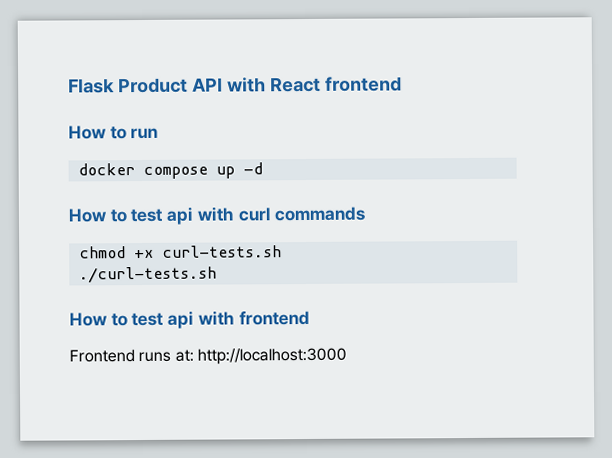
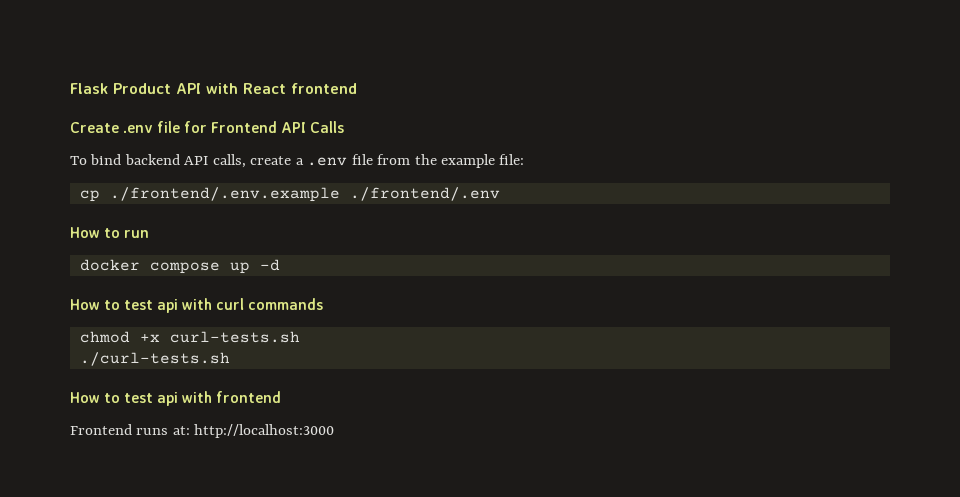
+ Create .env file for Frontend API Calls
+ To bind backend API calls, create a .env file from the example file:
+ cp ./frontend/.env.example ./frontend/.env

